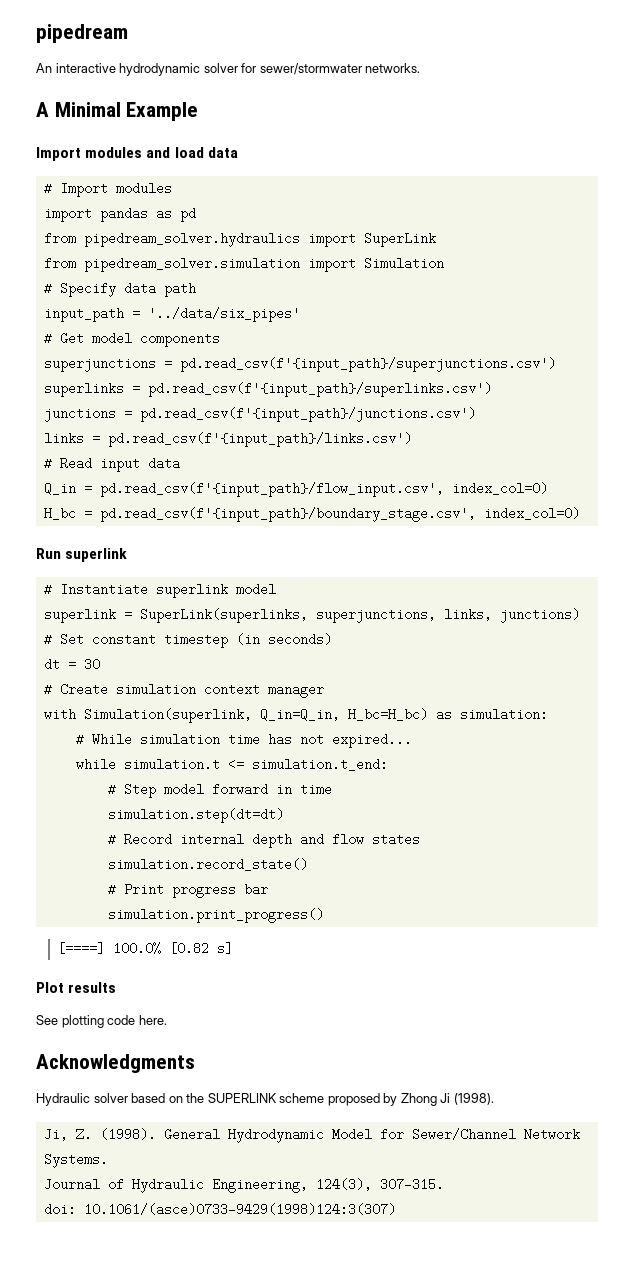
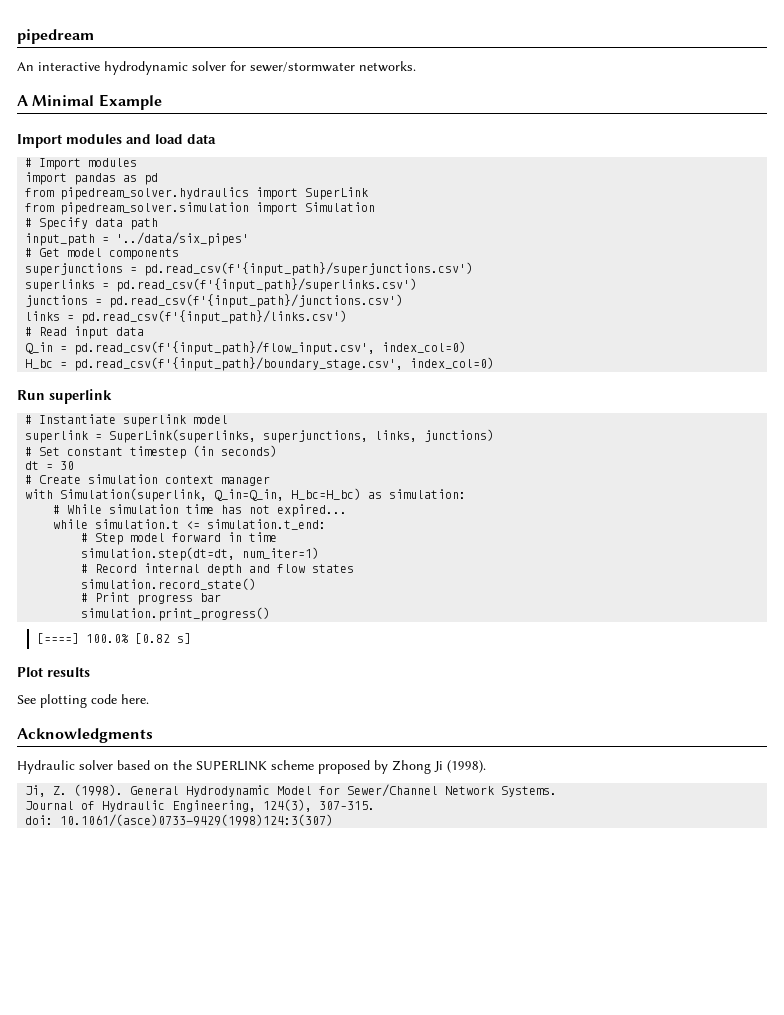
- simulation.step(dt=dt)
+ simulation.step(dt=dt, num_iter=1)

